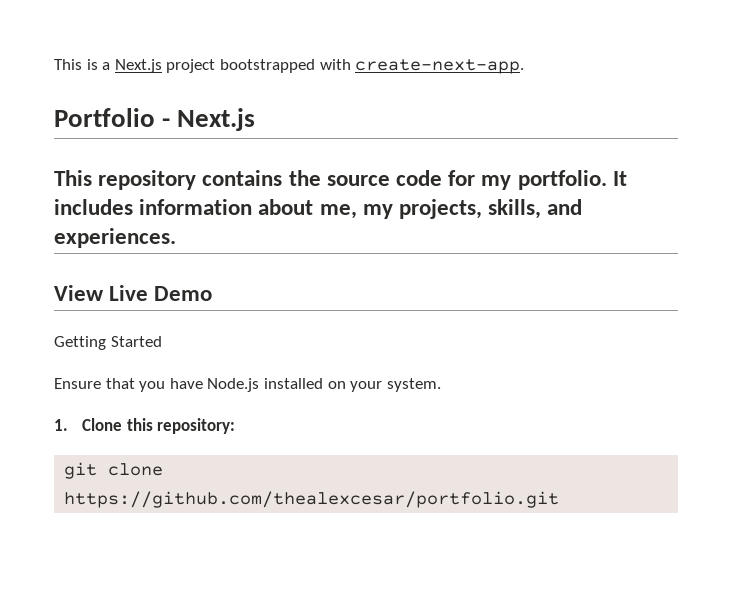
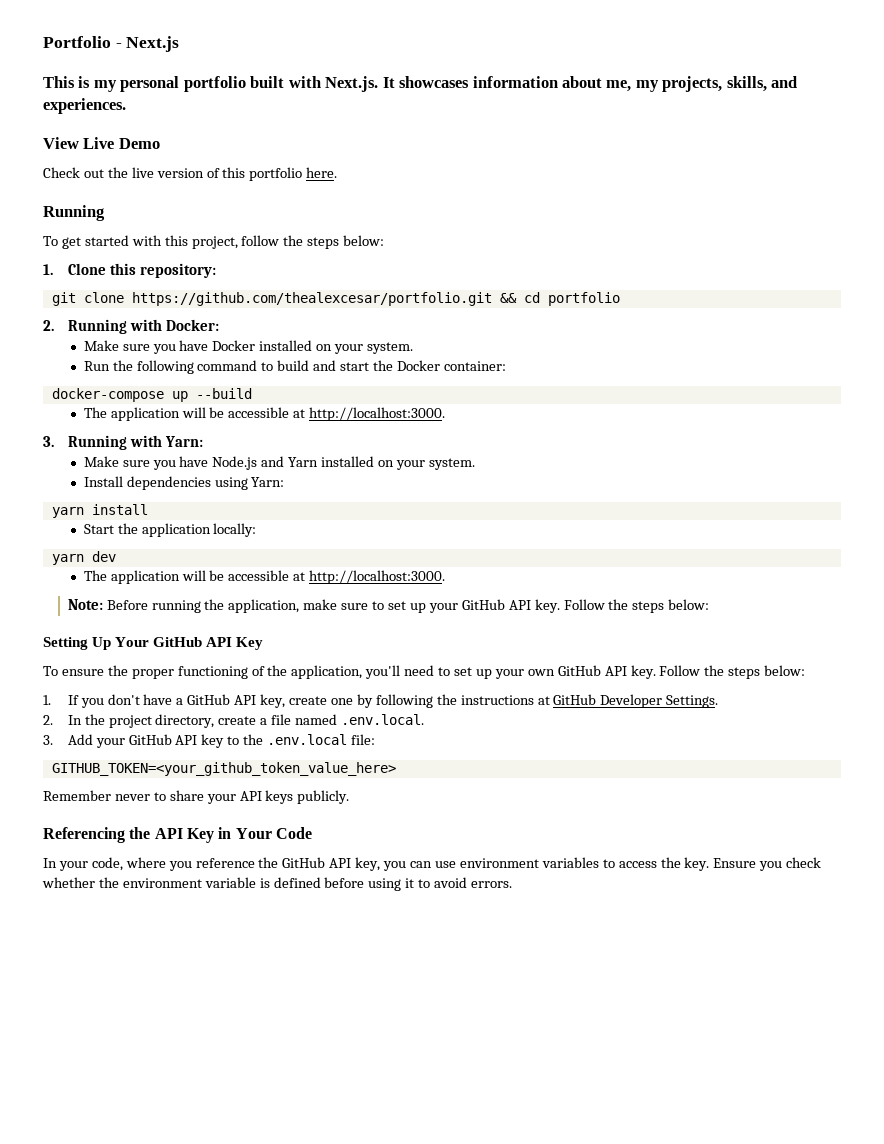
- This is a Next.js project bootstrapped with create-next-app.
  Portfolio - Next.js
- This repository contains the source code for my portfolio. It includes information about me, my projects, skills, and experiences.
+ This is my personal portfolio built with Next.js. It showcases information about me, my projects, skills, and experiences.
- Getting Started
- Ensure that you have Node.js installed on your system.
+ Check out the live version of this portfolio here.
+ Running
+ To get started with this project, follow the steps below:
- git clone https://github.com/thealexcesar/portfolio.git
+ git clone https://github.com/thealexcesar/portfolio.git && cd portfolio
+ 2. Running with Docker:
+ Make sure you have Docker installed on your system.
+ Run the following command to build and start the Docker container:
+ docker-compose up --build
+ The application will be accessible at http://localhost:3000.
+ 3. Running with Yarn:
+ Make sure you have Node.js and Yarn installed on your system.
+ Install dependencies using Yarn:
+ yarn install
+ Start the application locally:
+ yarn dev
+ The application will be accessible at http://localhost:3000.
+ Note: Before running the application, make sure to set up your GitHub API key. Follow the steps below:
+ Setting Up Your GitHub API Key
+ To ensure the proper functioning of the application, you'll need to set up your own GitHub API key. Follow the steps below:
+ 1. If you don't have a GitHub API key, create one by following the instructions at GitHub Developer Settings.
+ 2. In the project directory, create a file named .env.local.
+ 3. Add your GitHub API key to the .env.local file:
+ GITHUB_TOKEN=<your_github_token_value_here>
+ Remember never to share your API keys publicly.
+ Referencing the API Key in Your Code
+ In your code, where you reference the GitHub API key, you can use environment variables to access the key. Ensure you check whether the environment variable is defined before using it to avoid errors.

